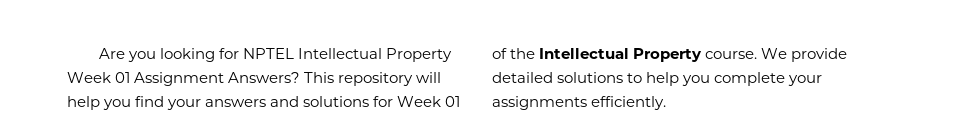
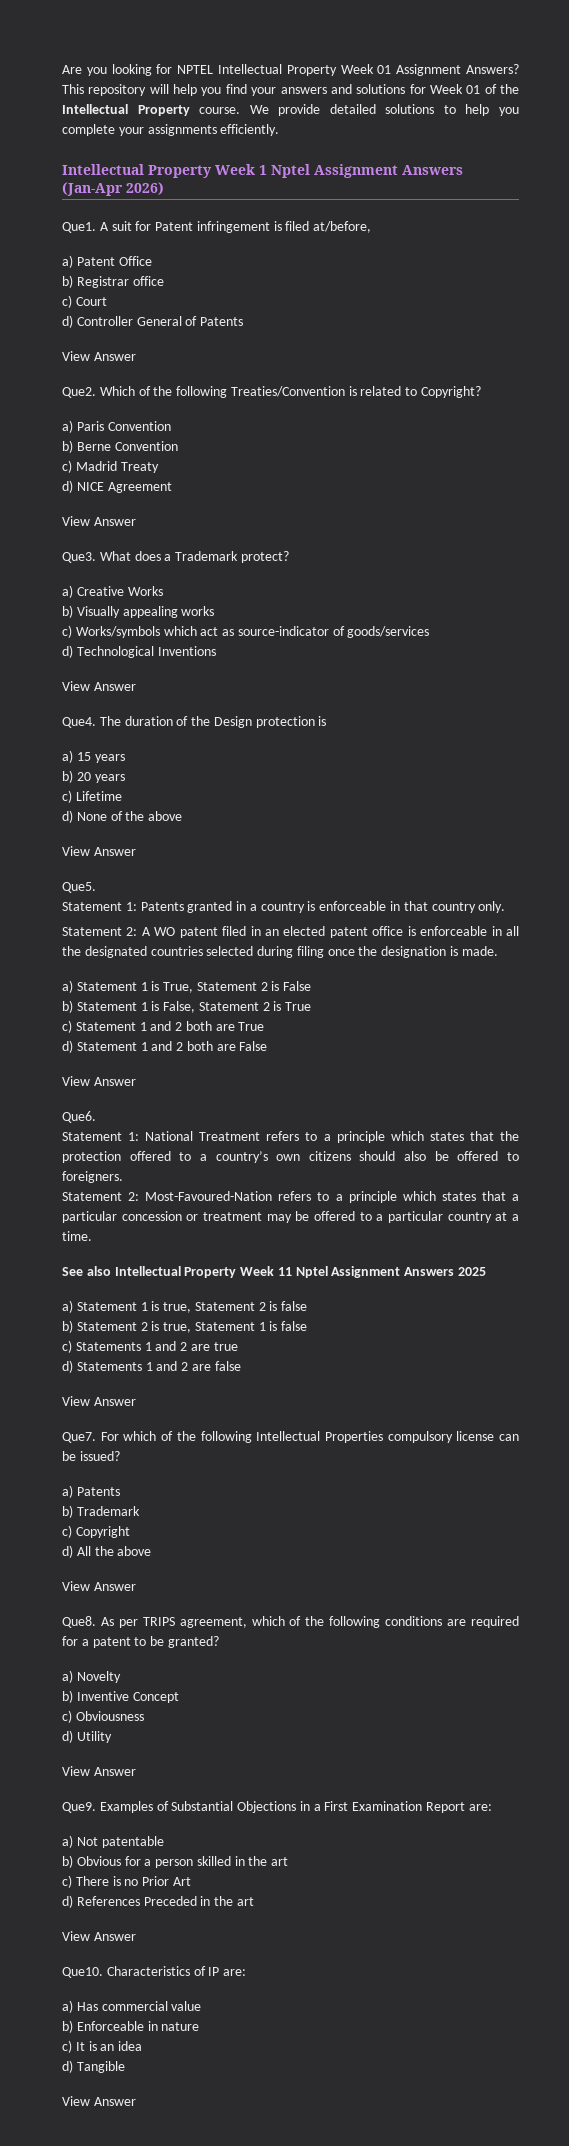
+ Intellectual Property Week 1 Nptel Assignment Answers (Jan-Apr 2026)
+ Que1. A suit for Patent infringement is filed at/before,
+ a) Patent Office
+ b) Registrar office
+ c) Court
+ d) Controller General of Patents
+ View Answer
+ Que2. Which of the following Treaties/Convention is related to Copyright?
+ a) Paris Convention
+ b) Berne Convention
+ c) Madrid Treaty
+ d) NICE Agreement
+ View Answer
+ Que3. What does a Trademark protect?
+ a) Creative Works
+ b) Visually appealing works
+ c) Works/symbols which act as source-indicator of goods/services
+ d) Technological Inventions
+ View Answer
+ Que4. The duration of the Design protection is
+ a) 15 years
+ b) 20 years
+ c) Lifetime
+ d) None of the above
+ View Answer
+ Que5.
+ Statement 1: Patents granted in a country is enforceable in that country only.
+ Statement 2: A WO patent filed in an elected patent office is enforceable in all the designated countries selected during filing once the designation is made.
+ a) Statement 1 is True, Statement 2 is False
+ b) Statement 1 is False, Statement 2 is True
+ c) Statement 1 and 2 both are True
+ d) Statement 1 and 2 both are False
+ View Answer
+ Que6.
+ Statement 1: National Treatment refers to a principle which states that the protection offered to a country’s own citizens should also be offered to foreigners.
+ Statement 2: Most-Favoured-Nation refers to a principle which states that a particular concession or treatment may be offered to a particular country at a time.
+ See also Intellectual Property Week 11 Nptel Assignment Answers 2025
+ a) Statement 1 is true, Statement 2 is false
+ b) Statement 2 is true, Statement 1 is false
+ c) Statements 1 and 2 are true
+ d) Statements 1 and 2 are false
+ View Answer
+ Que7. For which of the following Intellectual Properties compulsory license can be issued?
+ a) Patents
+ b) Trademark
+ c) Copyright
+ d) All the above
+ View Answer
+ Que8. As per TRIPS agreement, which of the following conditions are required for a patent to be granted?
+ a) Novelty
+ b) Inventive Concept
+ c) Obviousness
+ d) Utility
+ View Answer
+ Que9. Examples of Substantial Objections in a First Examination Report are:
+ a) Not patentable
+ b) Obvious for a person skilled in the art
+ c) There is no Prior Art
+ d) References Preceded in the art
+ View Answer
+ Que10. Characteristics of IP are:
+ a) Has commercial value
+ b) Enforceable in nature
+ c) It is an idea
+ d) Tangible
+ View Answer

